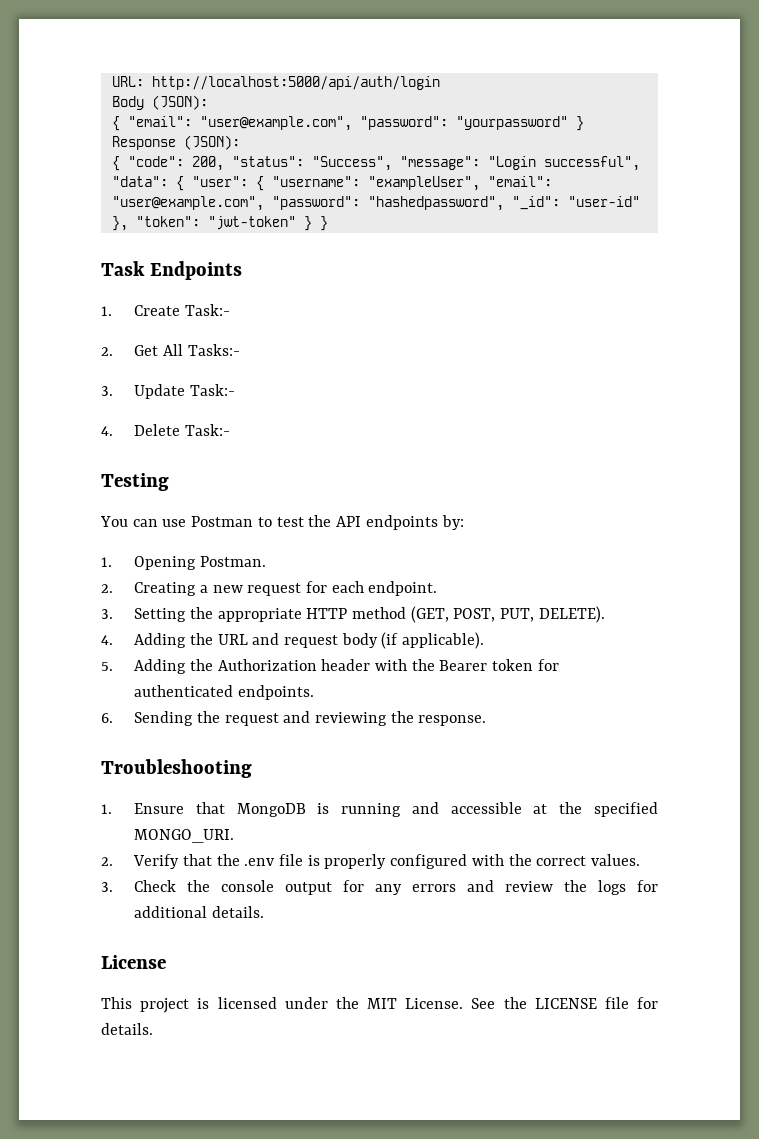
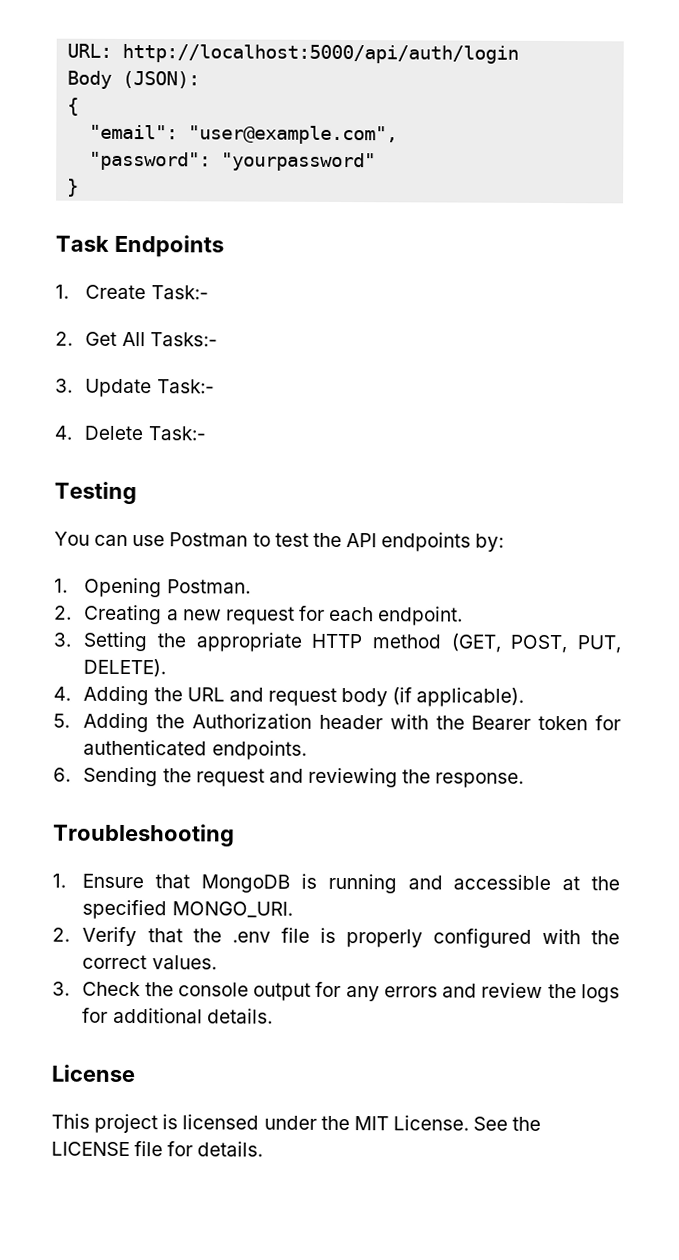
- { "email": "user@example.com", "password": "yourpassword" } Response (JSON):
- { "code": 200, "status": "Success", "message": "Login successful", "data": { "user": { "username": "exampleUser", "email": "user@example.com", "password": "hashedpassword", "_id": "user-id" }, "token": "jwt-token" } }
+ {
+ "email": "user@example.com",
+ "password": "yourpassword"
+ }

